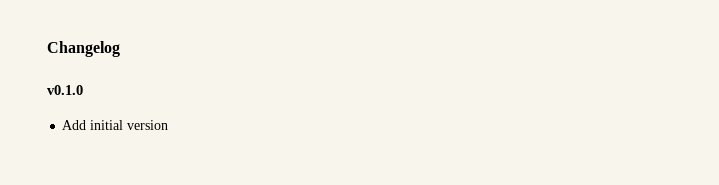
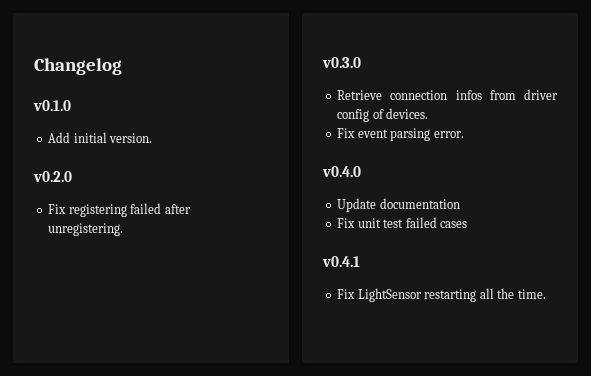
- Add initial version
+ Add initial version.
+ v0.2.0
+ Fix registering failed after unregistering.
+ v0.3.0
+ Retrieve connection infos from driver config of devices.
+ Fix event parsing error.
+ v0.4.0
+ Update documentation
+ Fix unit test failed cases
+ v0.4.1
+ Fix LightSensor restarting all the time.

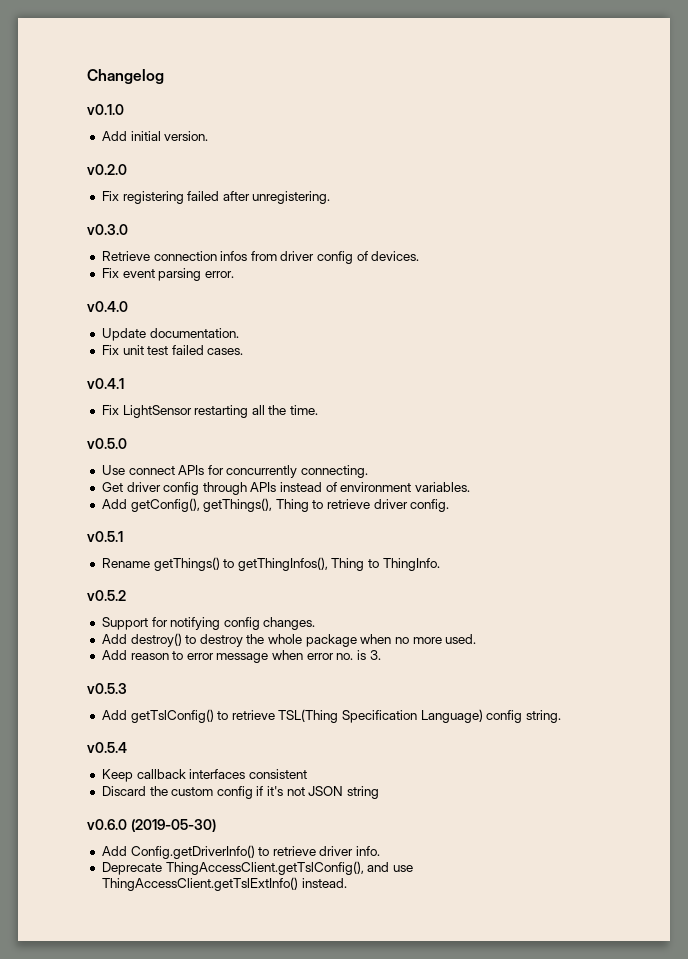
- Update documentation
+ Update documentation.
- Fix unit test failed cases
+ Fix unit test failed cases.
+ v0.5.0
+ Use connect APIs for concurrently connecting.
+ Get driver config through APIs instead of environment variables.
+ Add getConfig(), getThings(), Thing to retrieve driver config.
+ v0.5.1
+ Rename getThings() to getThingInfos(), Thing to ThingInfo.
+ v0.5.2
+ Support for notifying config changes.
+ Add destroy() to destroy the whole package when no more used.
+ Add reason to error message when error no. is 3.
+ v0.5.3
+ Add getTslConfig() to retrieve TSL(Thing Specification Language) config string.
+ v0.5.4
+ Keep callback interfaces consistent
+ Discard the custom config if it's not JSON string
+ v0.6.0 (2019-05-30)
+ Add Config.getDriverInfo() to retrieve driver info.
+ Deprecate ThingAccessClient.getTslConfig(), and use ThingAccessClient.getTslExtInfo() instead.

